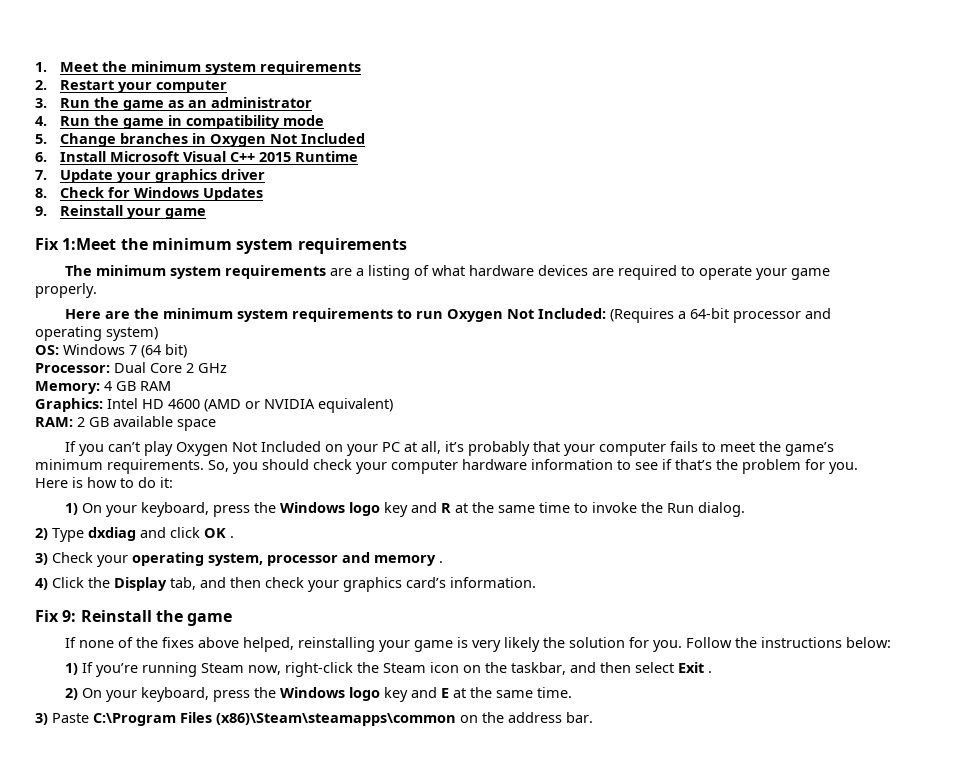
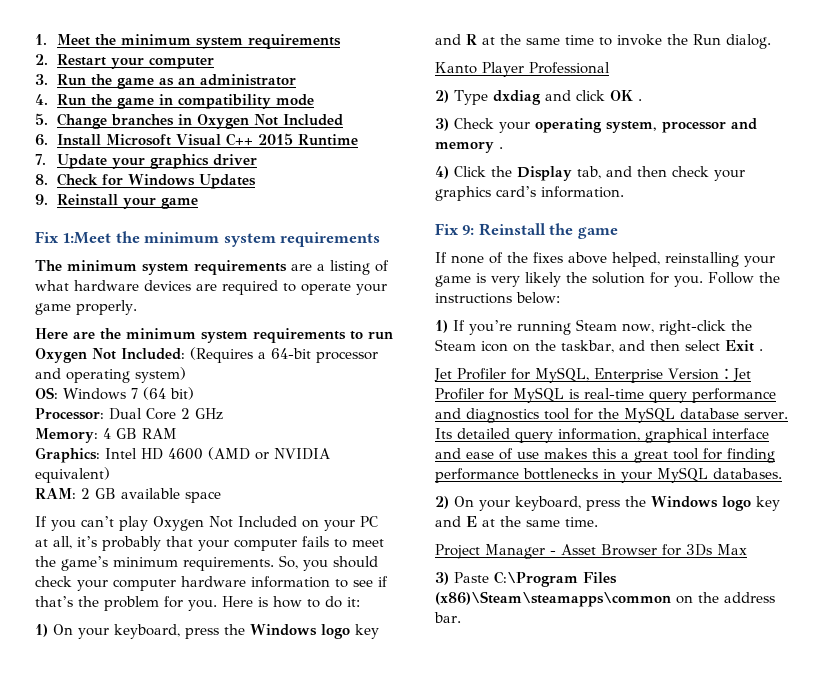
+ Kanto Player Professional
+ Jet Profiler for MySQL, Enterprise Version：Jet Profiler for MySQL is real-time query performance and diagnostics tool for the MySQL database server. Its detailed query information, graphical interface and ease of use makes this a great tool for finding performance bottlenecks in your MySQL databases.
+ Project Manager - Asset Browser for 3Ds Max

